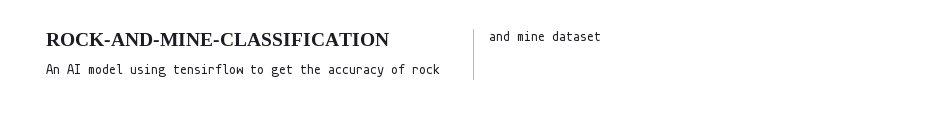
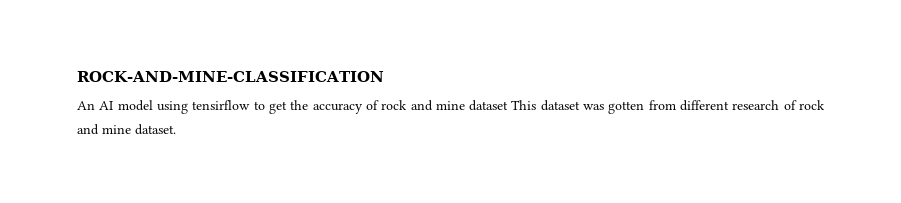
- An AI model using tensirflow to get the accuracy of rock and mine dataset
+ An AI model using tensirflow to get the accuracy of rock and mine dataset This dataset was gotten from different research of rock and mine dataset.

